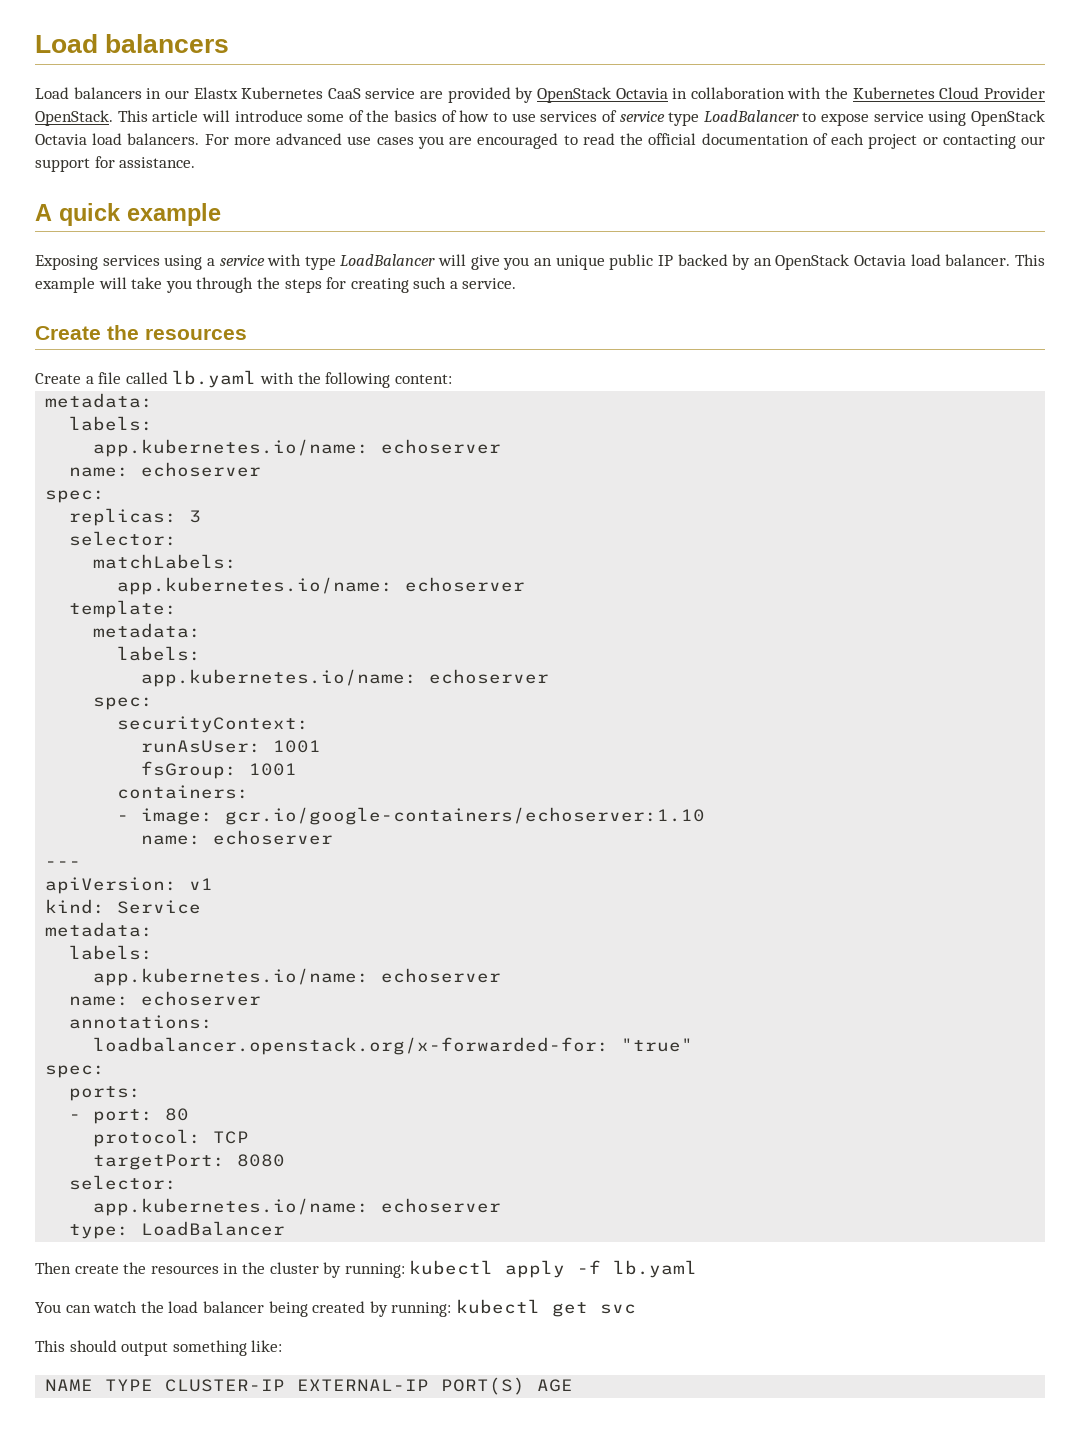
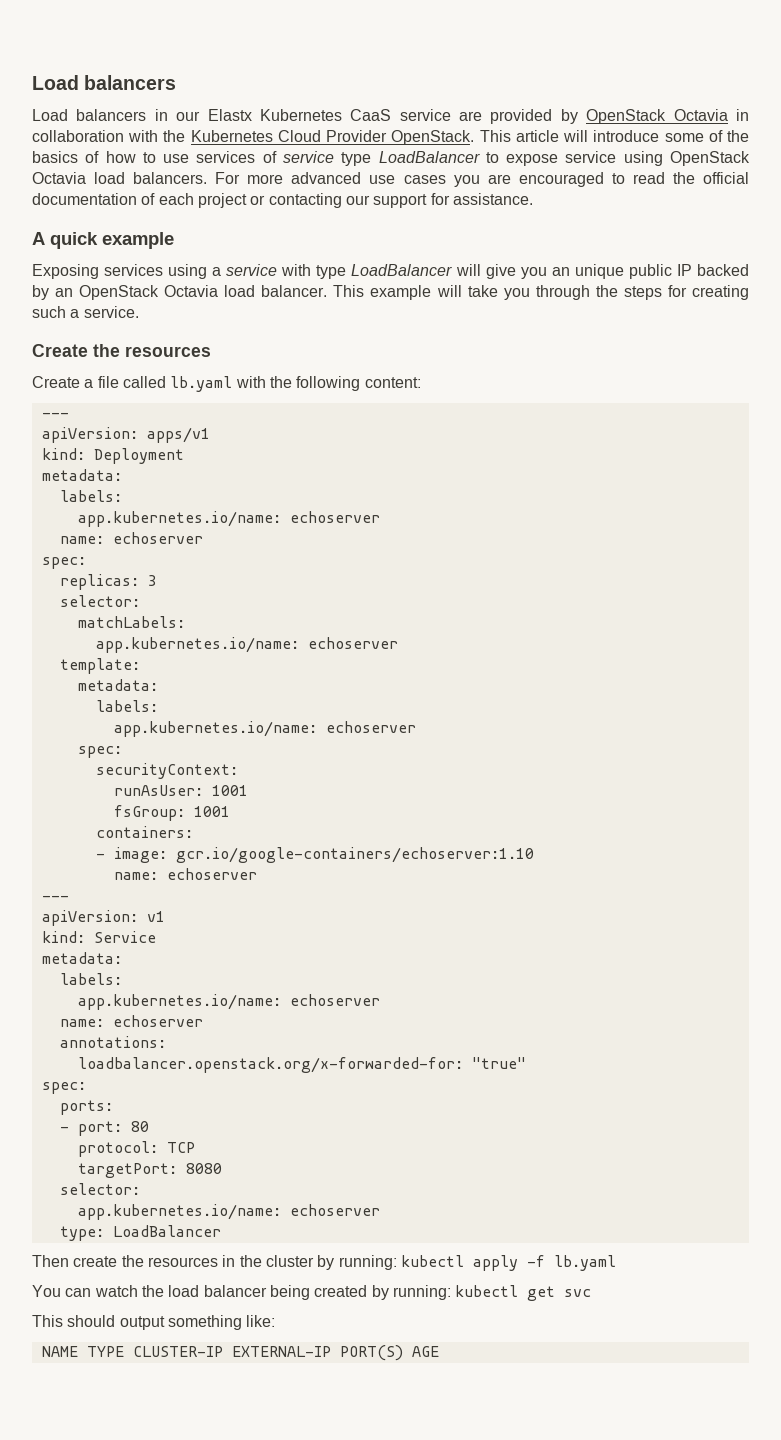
  Create a file called lb.yaml with the following content:
+ ---
+ apiVersion: apps/v1
+ kind: Deployment

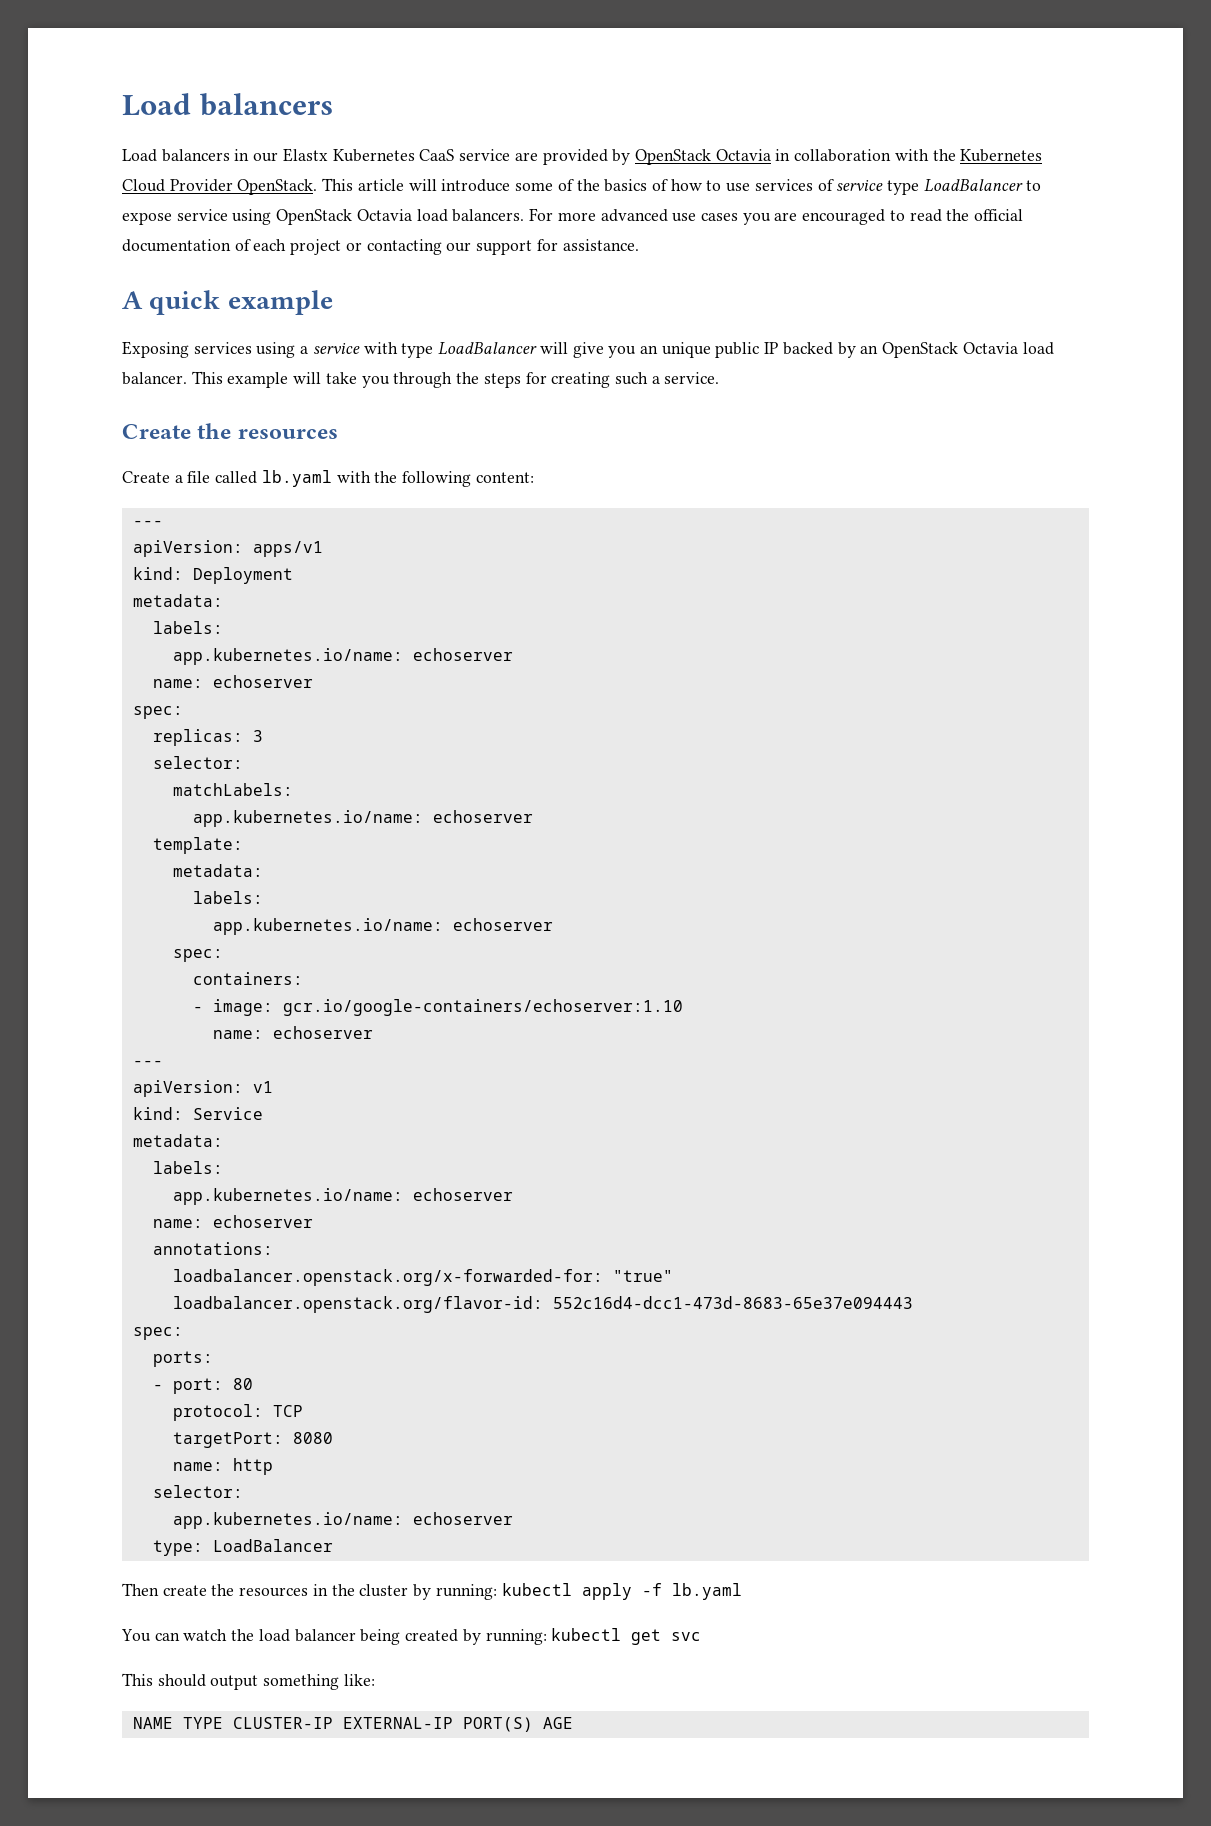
- securityContext:
- runAsUser: 1001
- fsGroup: 1001
+ loadbalancer.openstack.org/flavor-id: 552c16d4-dcc1-473d-8683-65e37e094443
+ name: http

